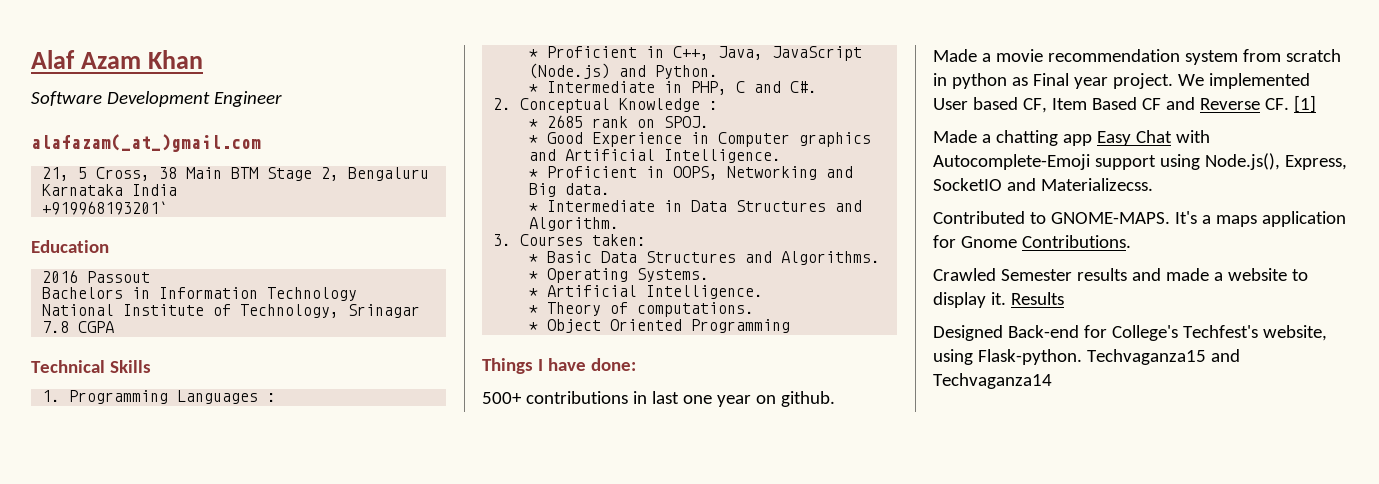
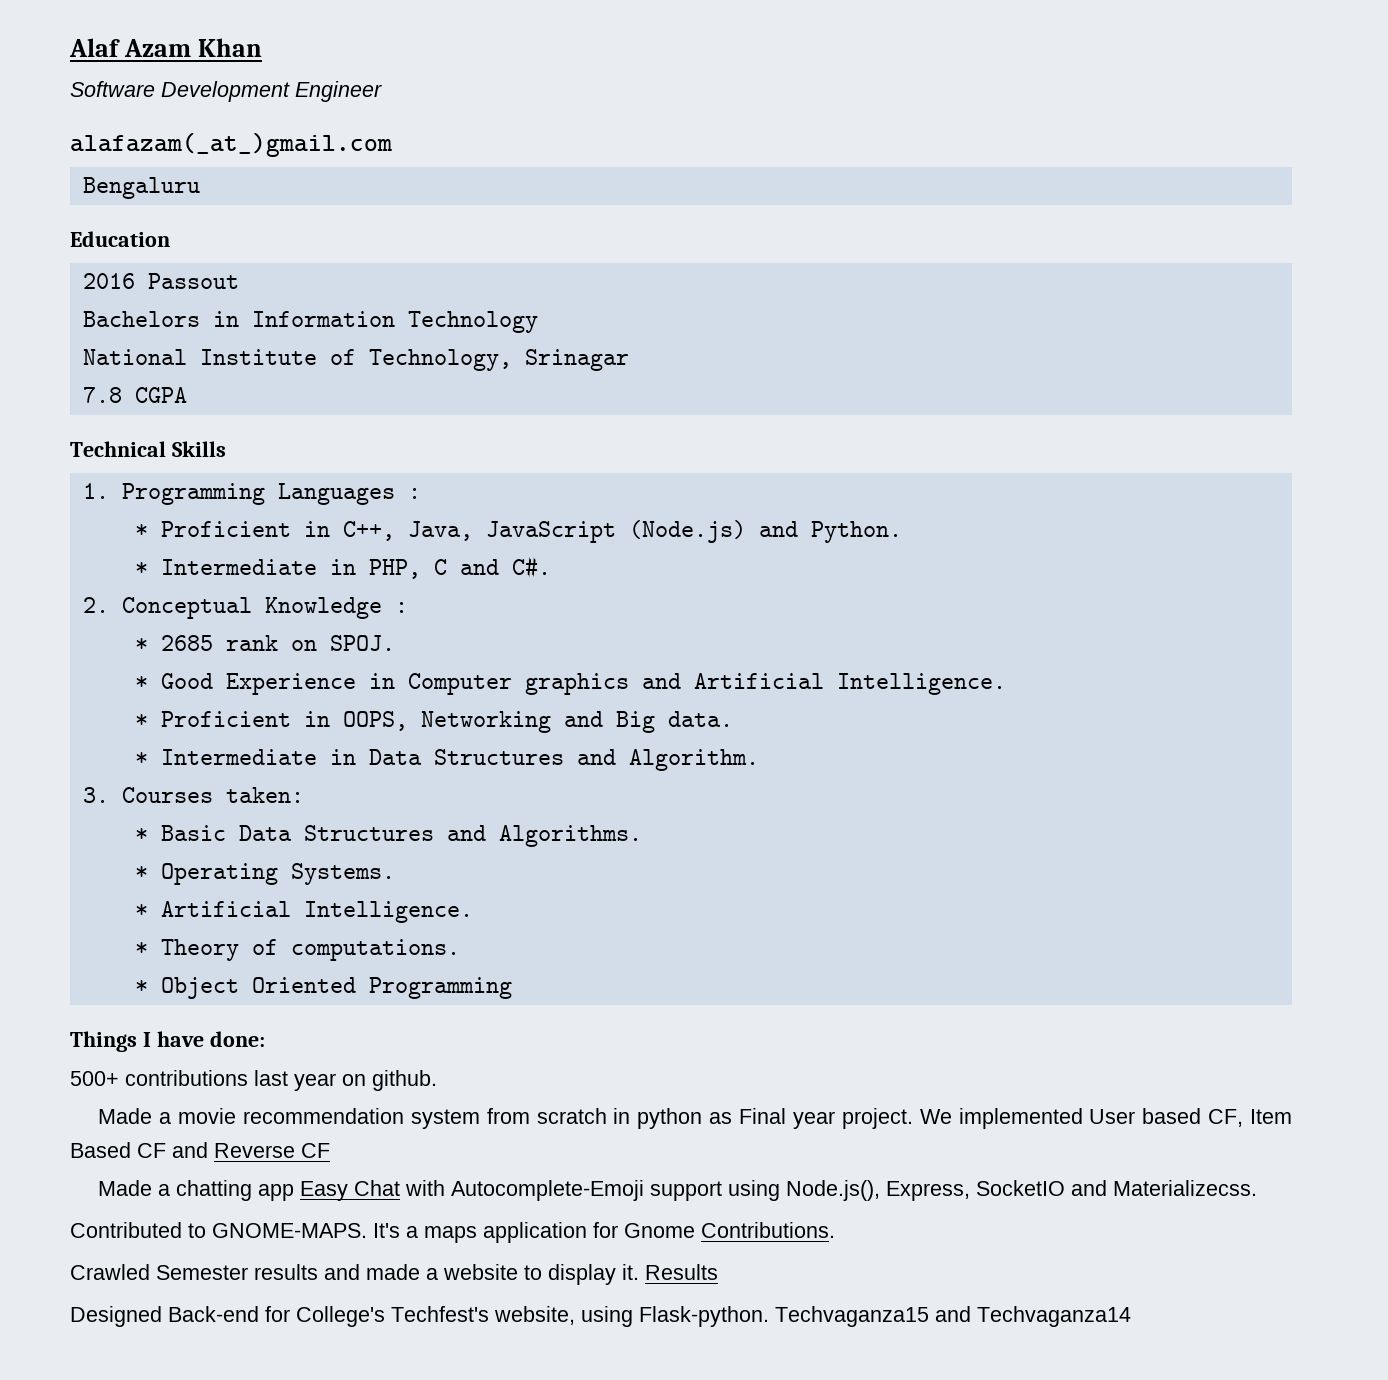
- 21, 5 Cross, 38 Main BTM Stage 2, Bengaluru Karnataka India
- +919968193201`
+ Bengaluru
- 500+ contributions in last one year on github.
+ 500+ contributions last year on github.
- We implemented User based CF, Item Based CF and Reverse CF. [1]
+ We implemented User based CF, Item Based CF and Reverse CF

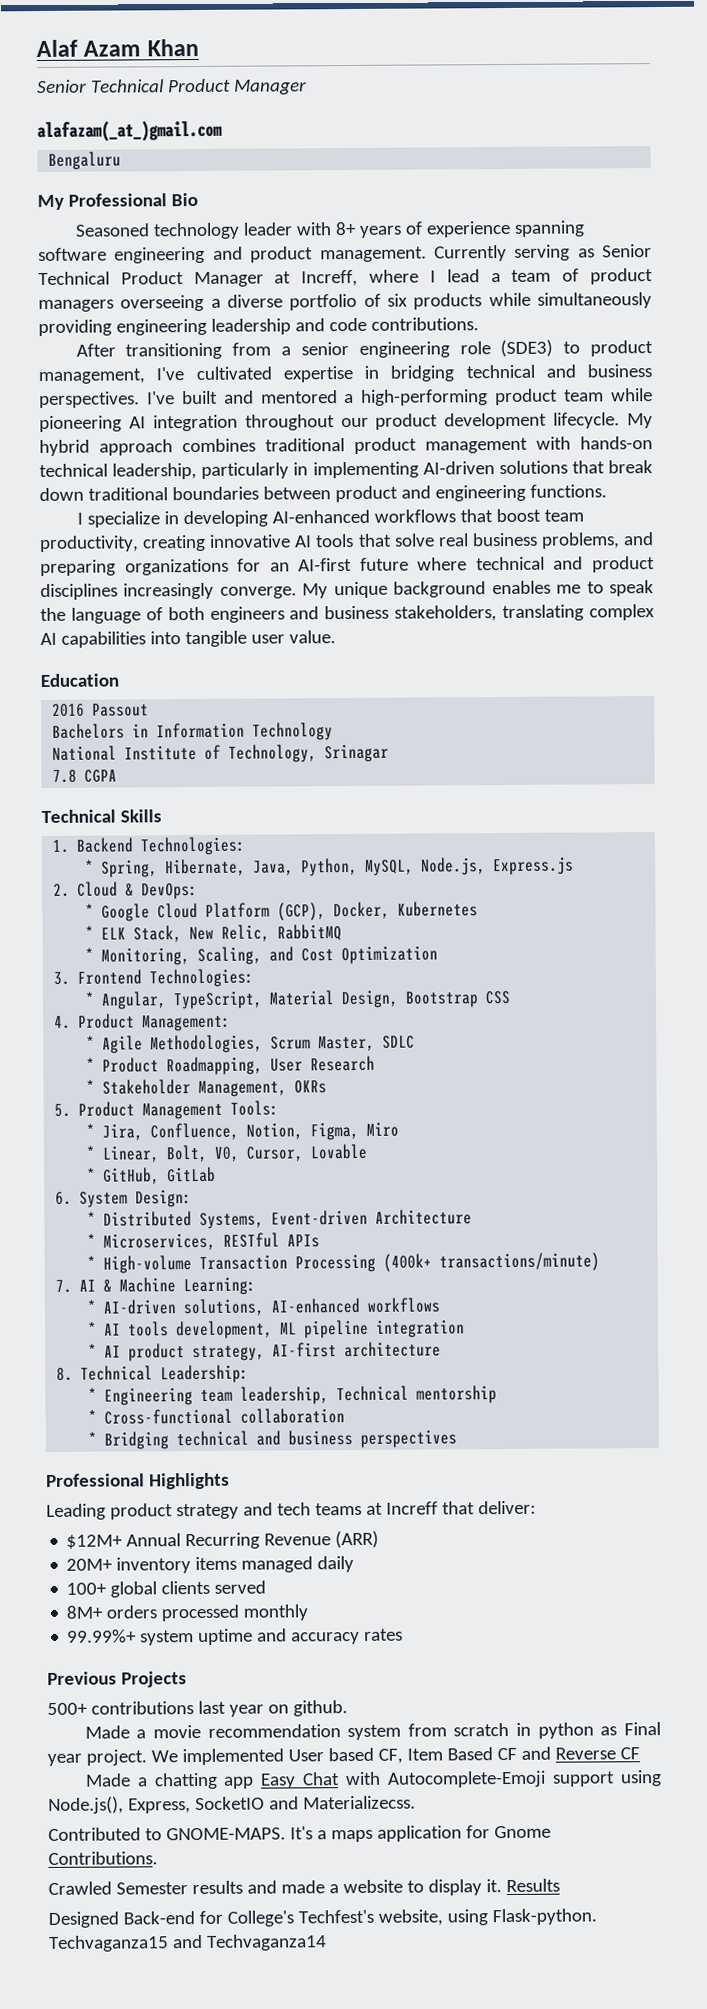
  Alaf Azam Khan
- Software Development Engineer
+ Senior Technical Product Manager
  alafazam(_at_)gmail.com
  Bengaluru
+ My Professional Bio
+ Seasoned technology leader with 8+ years of experience spanning software engineering and product management. Currently serving as Senior Technical Product Manager at Increff, where I lead a team of product managers overseeing a diverse portfolio of six products while simultaneously providing engineering leadership and code contributions.
+ After transitioning from a senior engineering role (SDE3) to product management, I've cultivated expertise in bridging technical and business perspectives. I've built and mentored a high-performing product team while pioneering AI integration throughout our product development lifecycle. My hybrid approach combines traditional product management with hands-on technical leadership, particularly in implementing AI-driven solutions that break down traditional boundaries between product and engineering functions.
+ I specialize in developing AI-enhanced workflows that boost team productivity, creating innovative AI tools that solve real business problems, and preparing organizations for an AI-first future where technical and product disciplines increasingly converge. My unique background enables me to speak the language of both engineers and business stakeholders, translating complex AI capabilities into tangible user value.
- 1. Programming Languages :
- * Proficient in C++, Java, JavaScript (Node.js) and Python.
- * Intermediate in PHP, C and C#.
- 2. Conceptual Knowledge :
- * 2685 rank on SPOJ.
- * Good Experience in Computer graphics and Artificial Intelligence.
- * Proficient in OOPS, Networking and Big data.
- * Intermediate in Data Structures and Algorithm.
- 3. Courses taken:
- * Basic Data Structures and Algorithms.
- * Operating Systems.
- * Artificial Intelligence.
- * Theory of computations.
- * Object Oriented Programming
- Things I have done:
+ 1. Backend Technologies:
+ * Spring, Hibernate, Java, Python, MySQL, Node.js, Express.js
+ 2. Cloud & DevOps:
+ * Google Cloud Platform (GCP), Docker, Kubernetes
+ * ELK Stack, New Relic, RabbitMQ
+ * Monitoring, Scaling, and Cost Optimization
+ 3. Frontend Technologies:
+ * Angular, TypeScript, Material Design, Bootstrap CSS
+ 4. Product Management:
+ * Agile Methodologies, Scrum Master, SDLC
+ * Product Roadmapping, User Research
+ * Stakeholder Management, OKRs
+ 5. Product Management Tools:
+ * Jira, Confluence, Notion, Figma, Miro
+ * Linear, Bolt, V0, Cursor, Lovable
+ * GitHub, GitLab
+ 6. System Design:
+ * Distributed Systems, Event-driven Architecture
+ * Microservices, RESTful APIs
+ * High-volume Transaction Processing (400k+ transactions/minute)
+ 7. AI & Machine Learning:
+ * AI-driven solutions, AI-enhanced workflows
+ * AI tools development, ML pipeline integration
+ * AI product strategy, AI-first architecture
+ 8. Technical Leadership:
+ * Engineering team leadership, Technical mentorship
+ * Cross-functional collaboration
+ * Bridging technical and business perspectives
+ Professional Highlights
+ Leading product strategy and tech teams at Increff that deliver:
+ $12M+ Annual Recurring Revenue (ARR)
+ 20M+ inventory items managed daily
+ 100+ global clients served
+ 8M+ orders processed monthly
+ 99.99%+ system uptime and accuracy rates
+ Previous Projects

